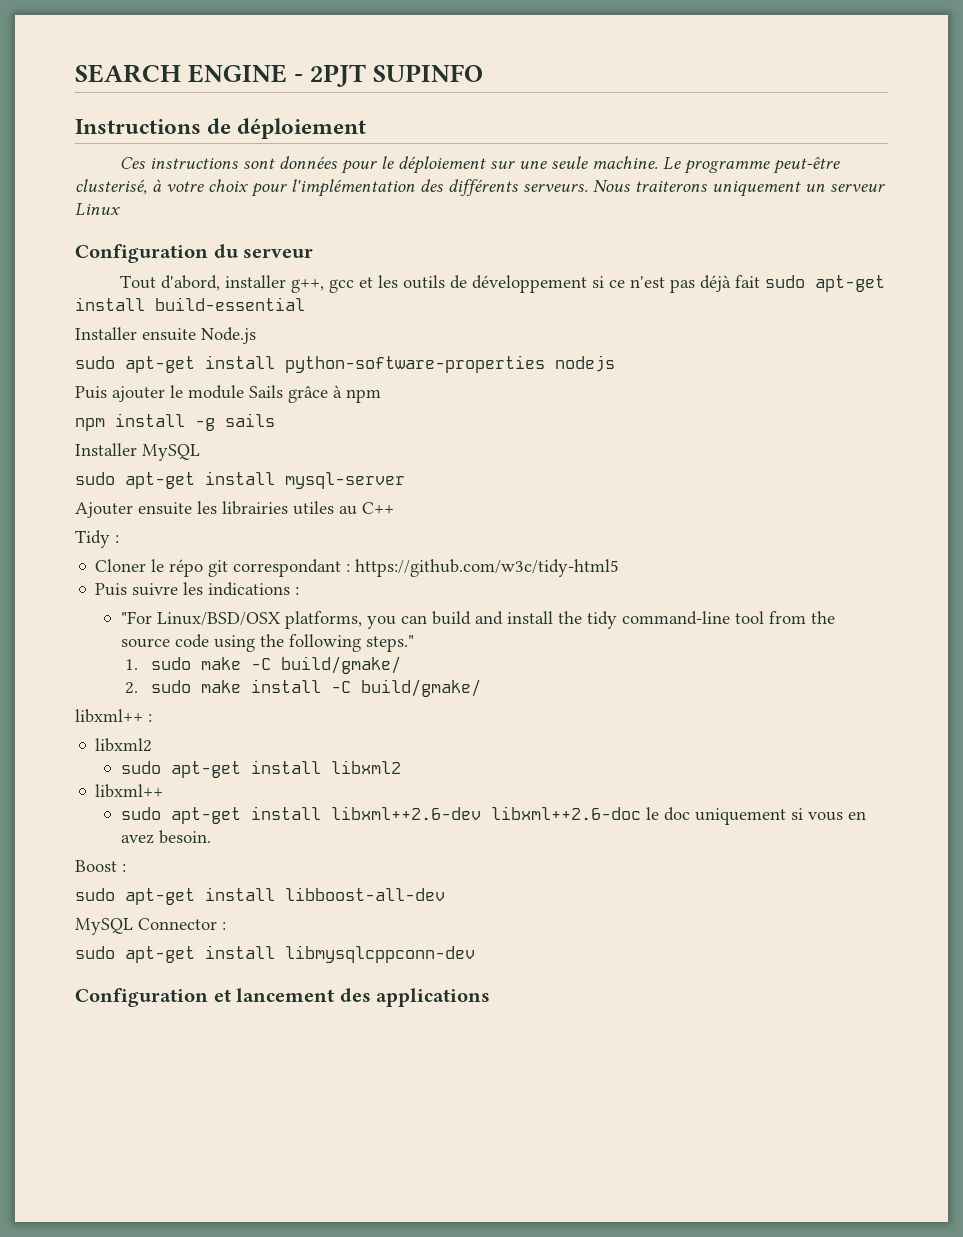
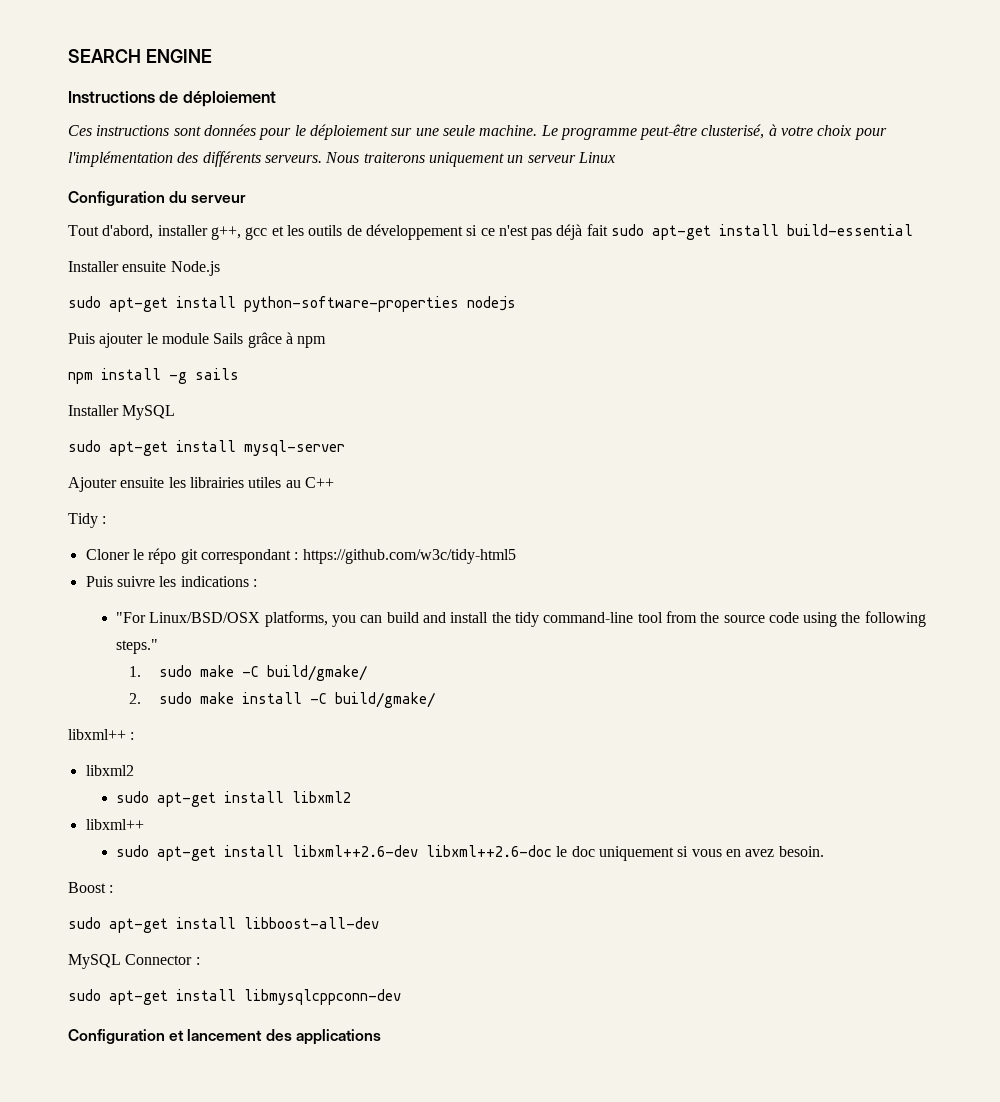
- SEARCH ENGINE - 2PJT SUPINFO
+ SEARCH ENGINE

